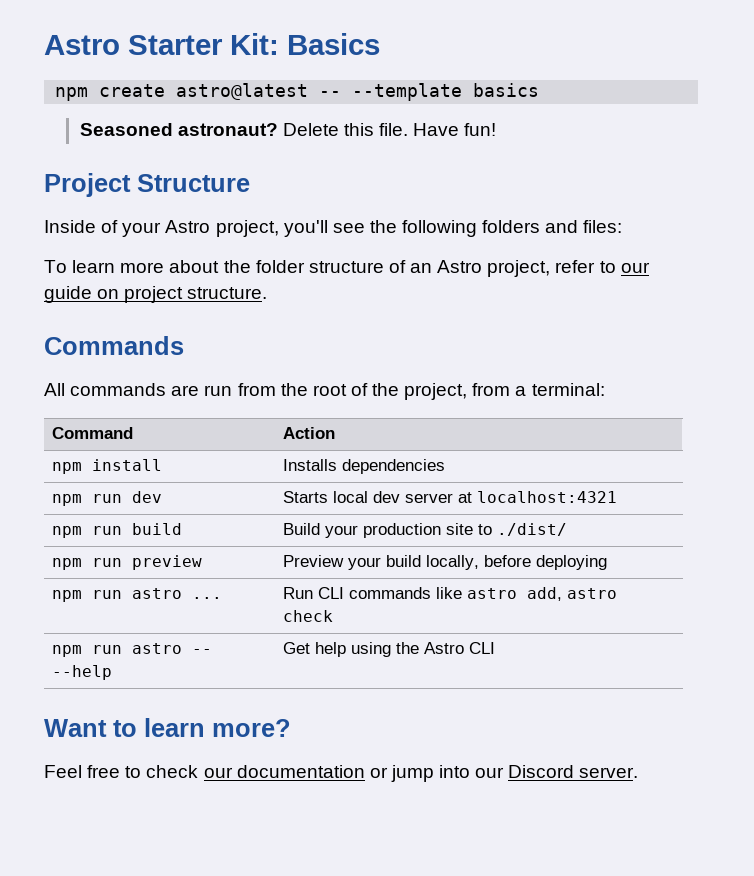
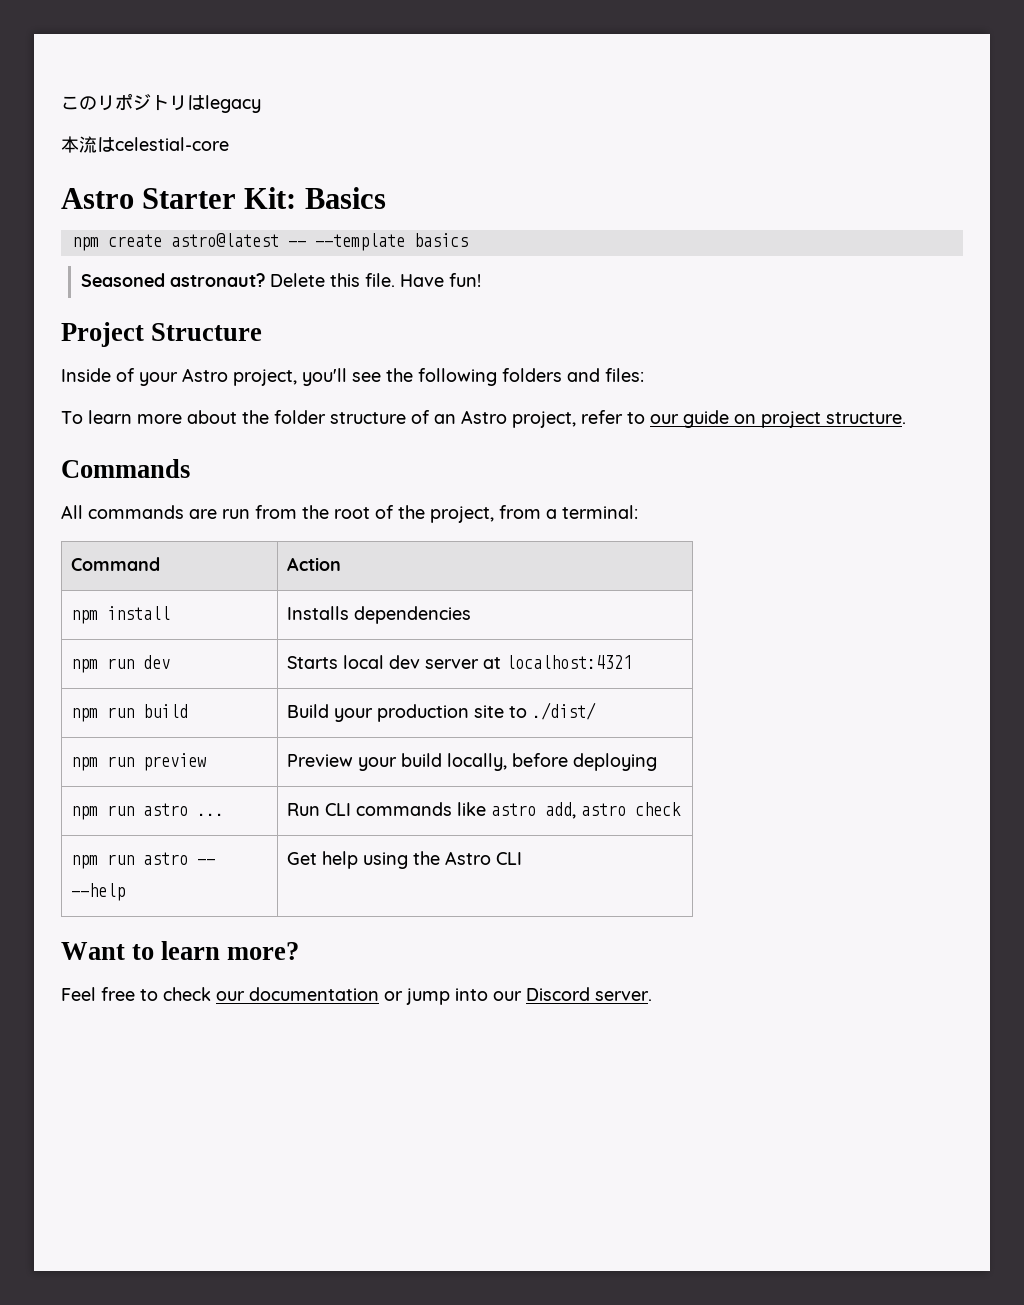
+ このリポジトリはlegacy
+ 本流はcelestial-core

